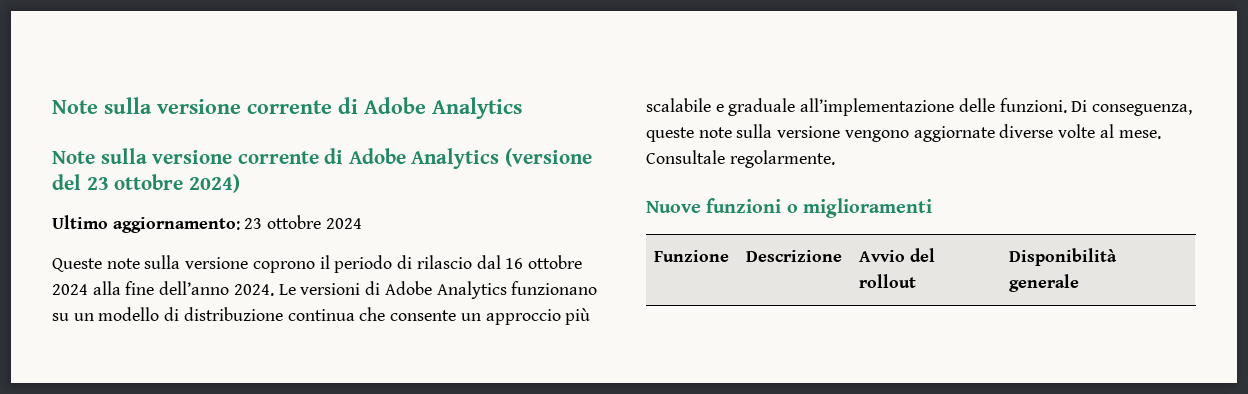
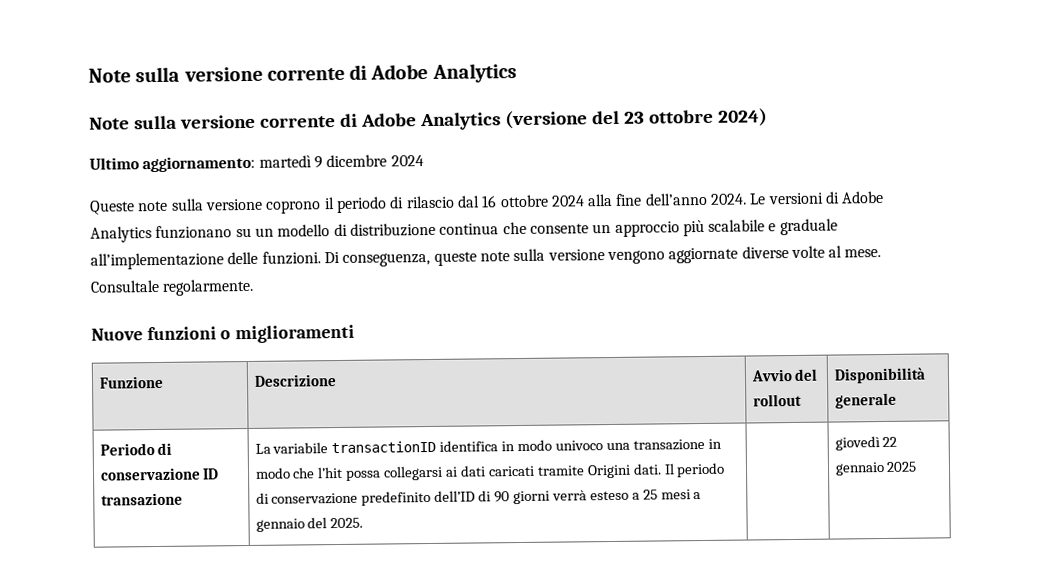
- Ultimo aggiornamento: 23 ottobre 2024
+ Ultimo aggiornamento: martedì 9 dicembre 2024
+ Periodo di conservazione ID transazione | La variabile transactionID identifica in modo univoco una transazione in modo che l’hit possa collegarsi ai dati caricati tramite Origini dati. Il periodo di conservazione predefinito dell’ID di 90 giorni verrà esteso a 25 mesi a gennaio del 2025. | | giovedì 22 gennaio 2025

